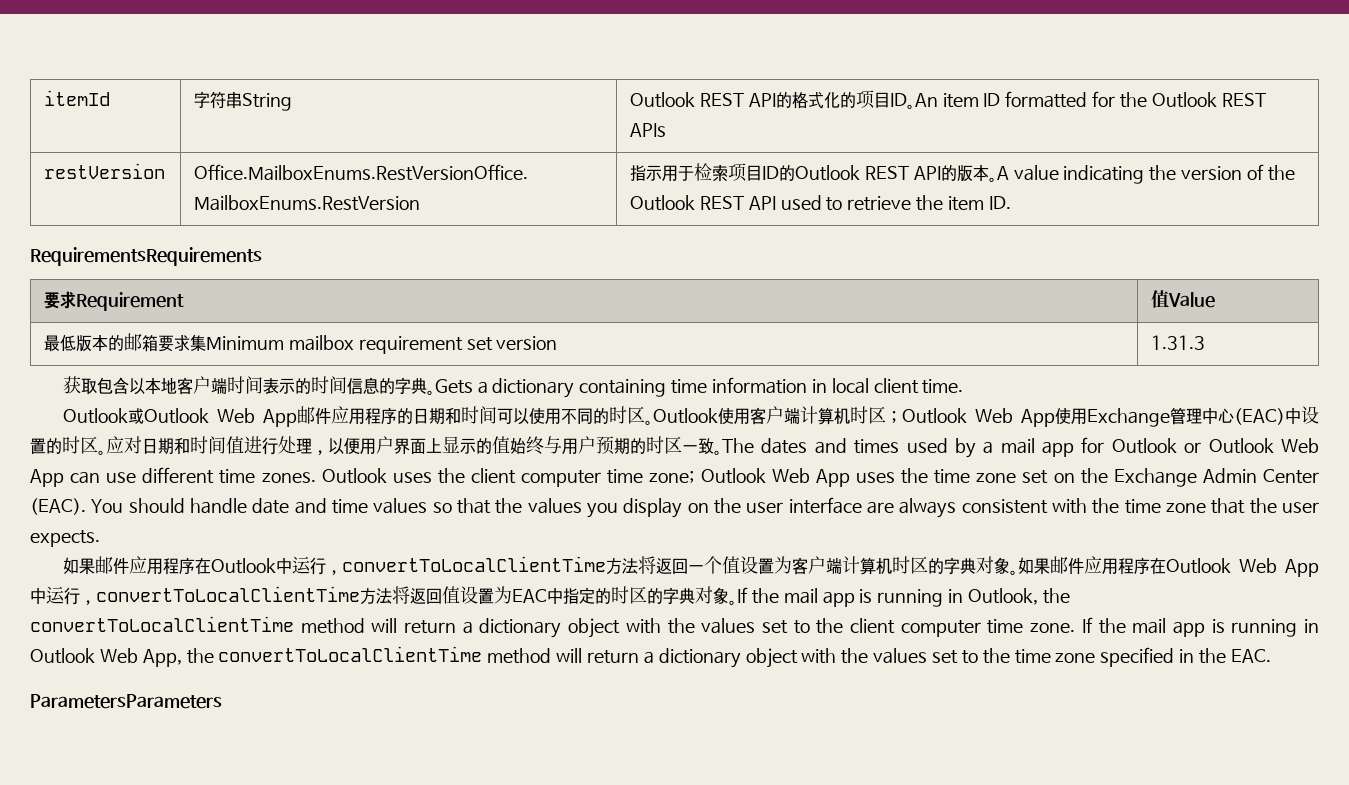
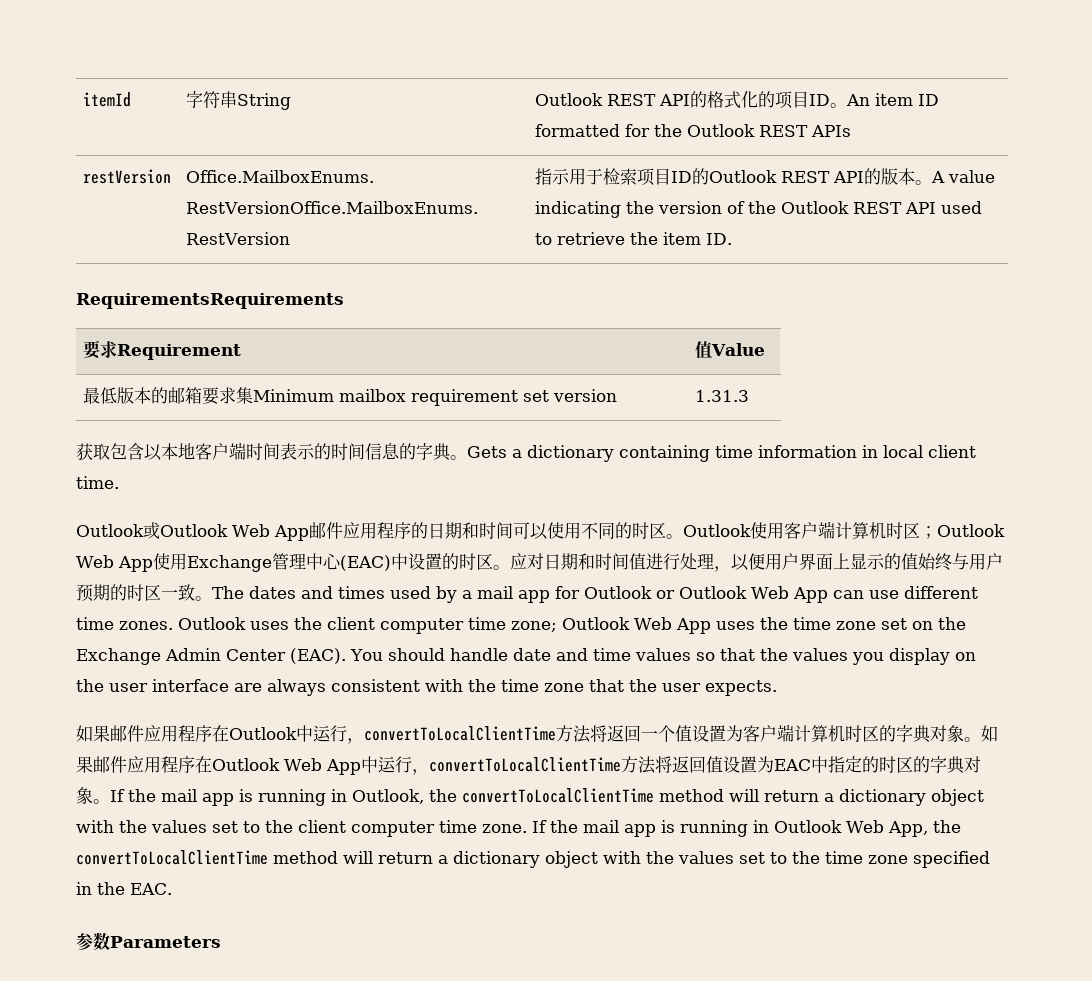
- ParametersParameters
+ 参数Parameters

